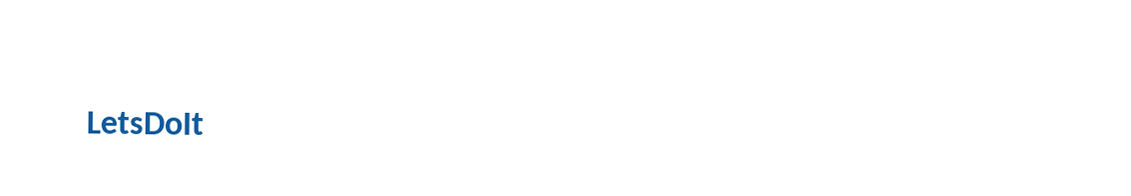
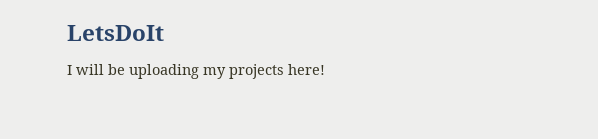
+ I will be uploading my projects here!

